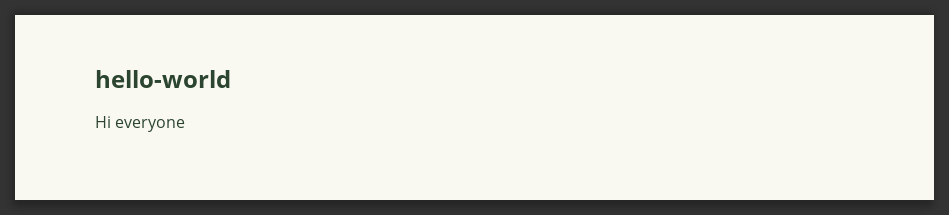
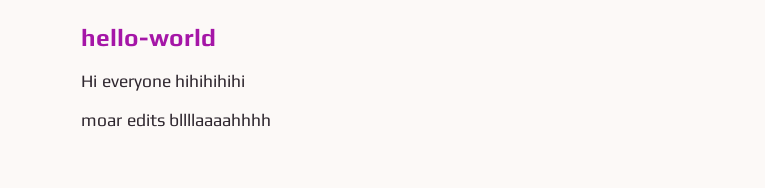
- Hi everyone
+ Hi everyone hihihihihi
+ moar edits bllllaaaahhhh

